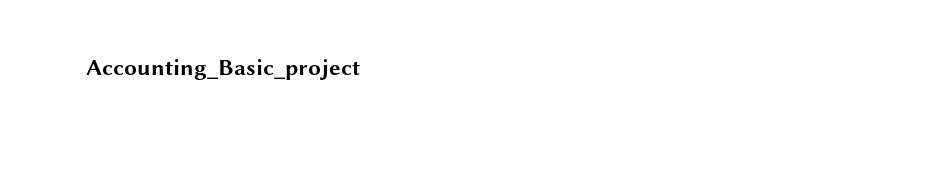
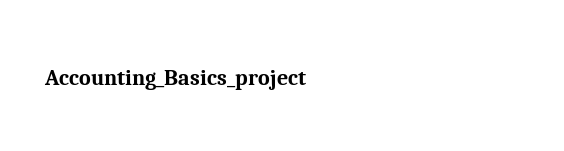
- Accounting_Basic_project
+ Accounting_Basics_project

